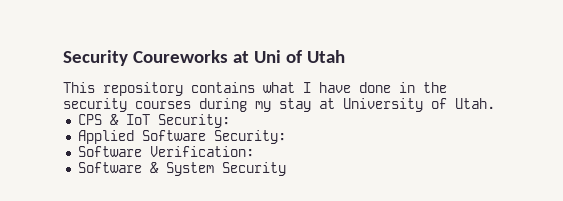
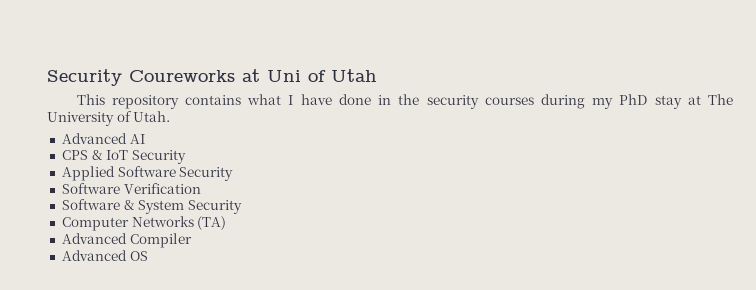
- This repository contains what I have done in the security courses during my stay at University of Utah.
+ This repository contains what I have done in the security courses during my PhD stay at The University of Utah.
+ Advanced AI
- CPS & IoT Security:
+ CPS & IoT Security
- Applied Software Security:
- Software Verification:
+ Applied Software Security
+ Software Verification
+ Computer Networks (TA)
+ Advanced Compiler
+ Advanced OS

